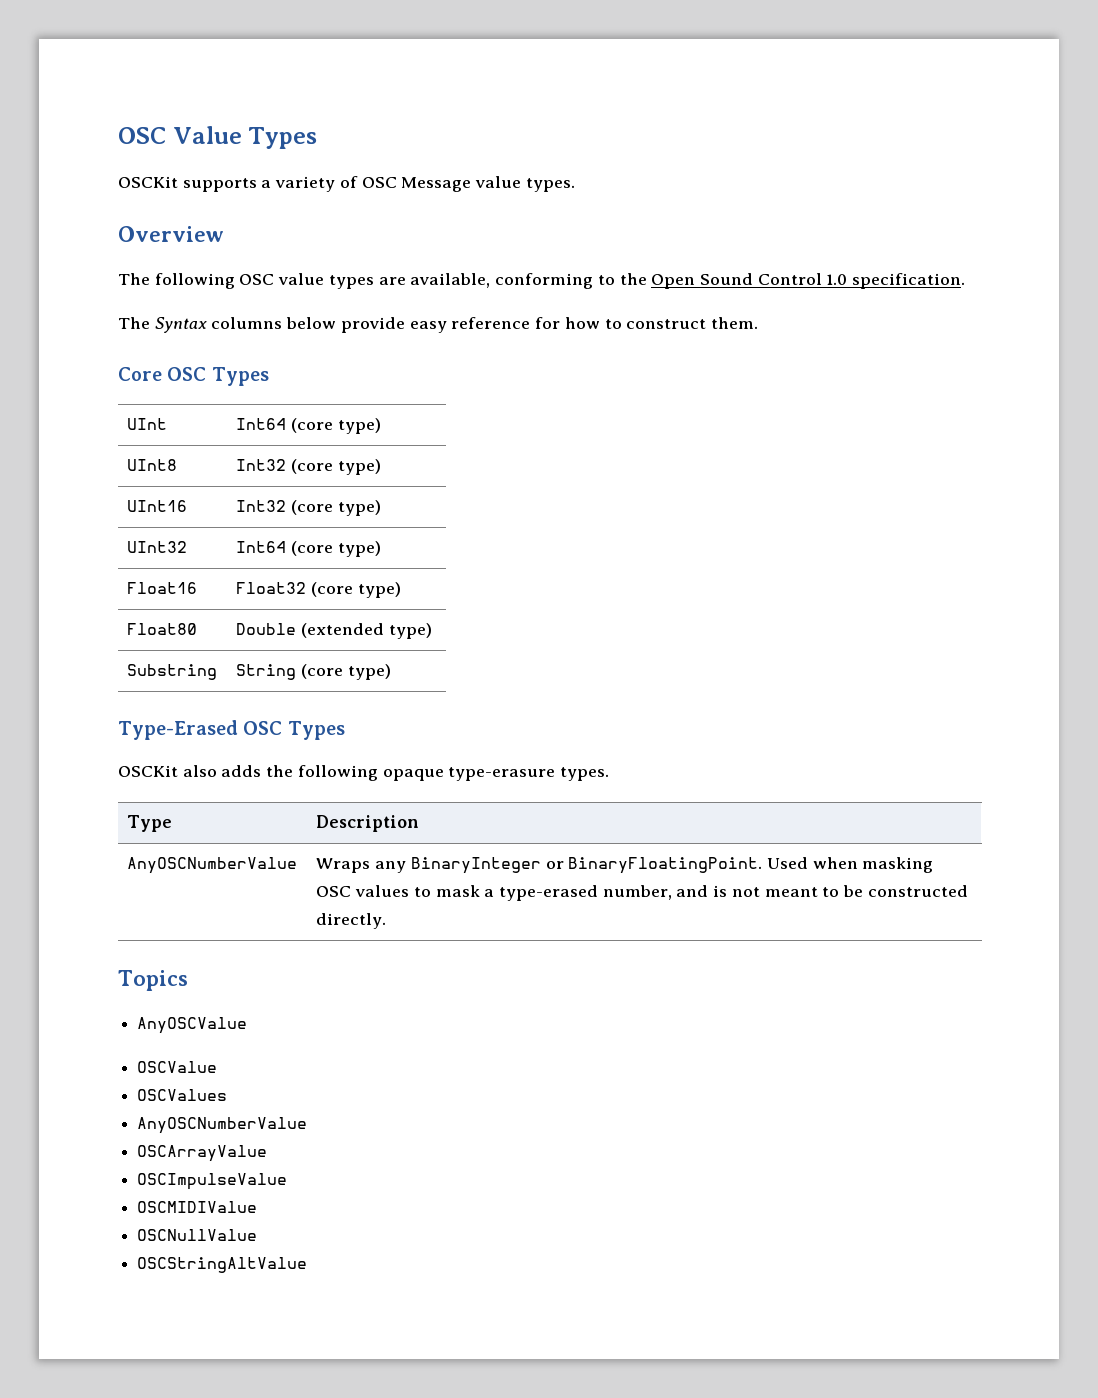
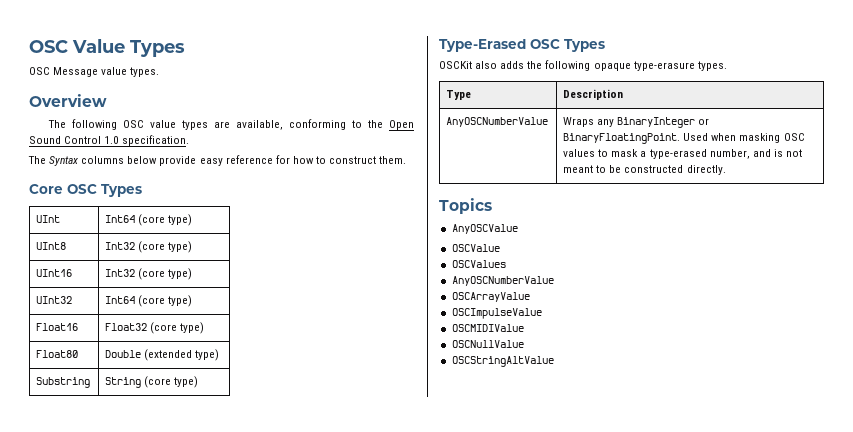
- OSCKit supports a variety of OSC Message value types.
+ OSC Message value types.

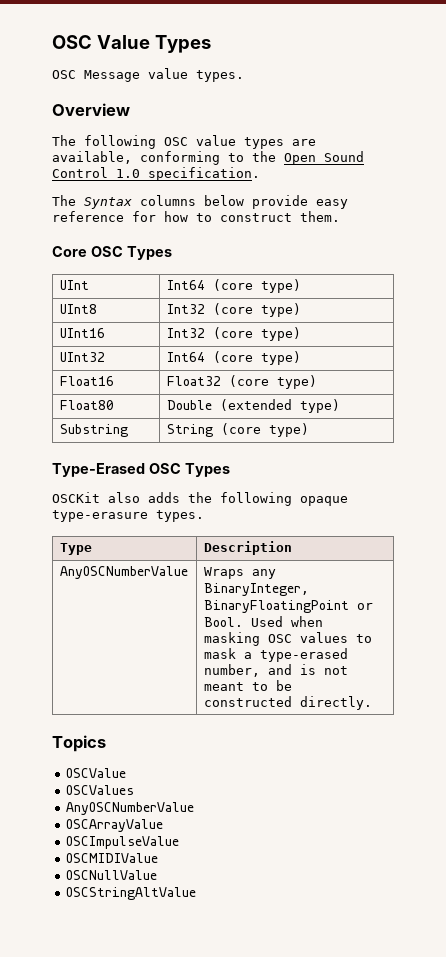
- AnyOSCNumberValue | Wraps any BinaryInteger or BinaryFloatingPoint. Used when masking OSC values to mask a type-erased number, and is not meant to be constructed directly.
+ AnyOSCNumberValue | Wraps any BinaryInteger, BinaryFloatingPoint or Bool. Used when masking OSC values to mask a type-erased number, and is not meant to be constructed directly.
- AnyOSCValue

